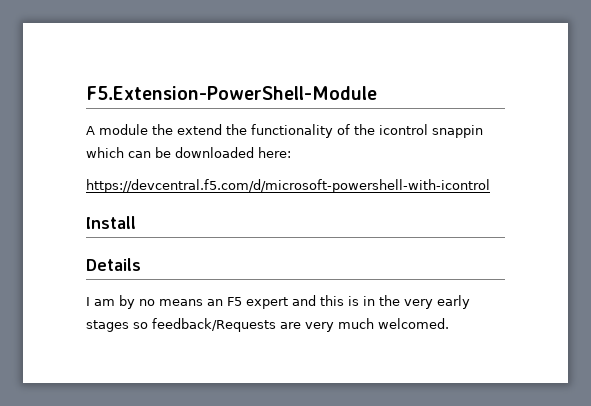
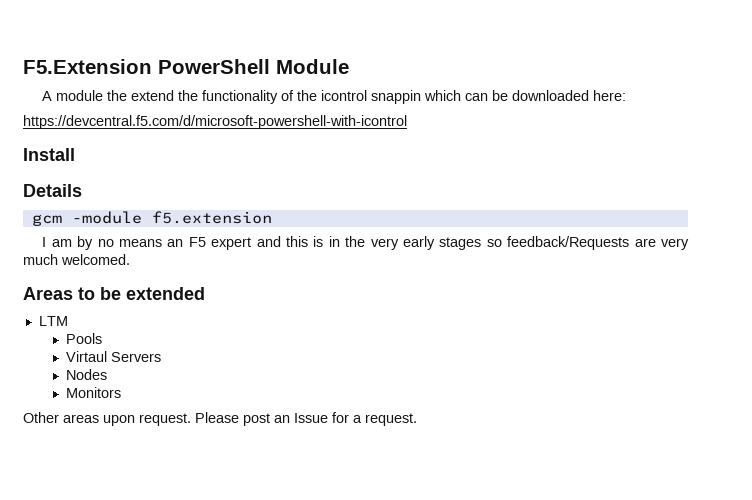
- F5.Extension-PowerShell-Module
+ F5.Extension PowerShell Module
+ gcm -module f5.extension
+ Areas to be extended
+ LTM
+ Pools
+ Virtaul Servers
+ Nodes
+ Monitors
+ Other areas upon request. Please post an Issue for a request.

